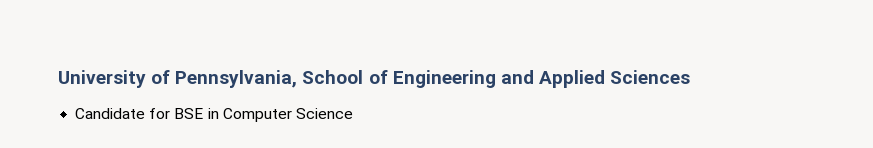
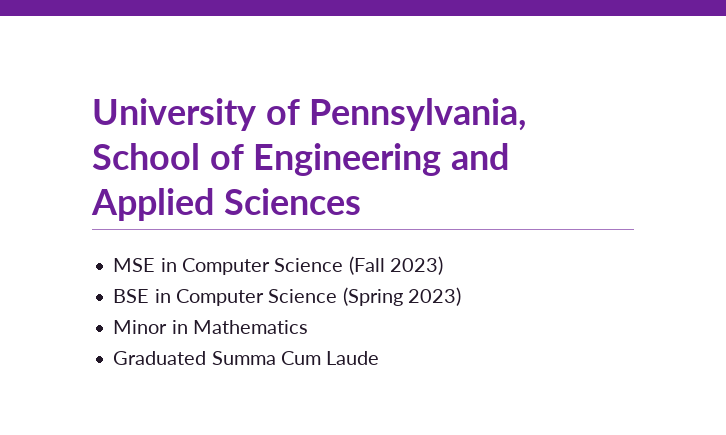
- Candidate for BSE in Computer Science
+ MSE in Computer Science (Fall 2023)
+ BSE in Computer Science (Spring 2023)
+ Minor in Mathematics
+ Graduated Summa Cum Laude

